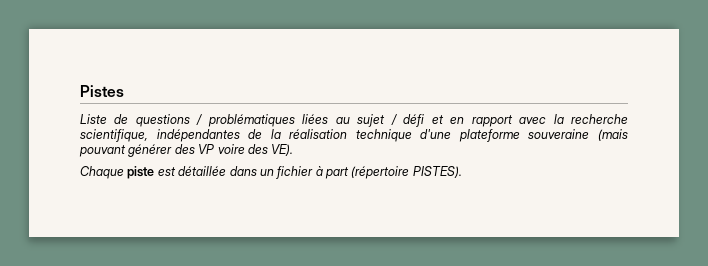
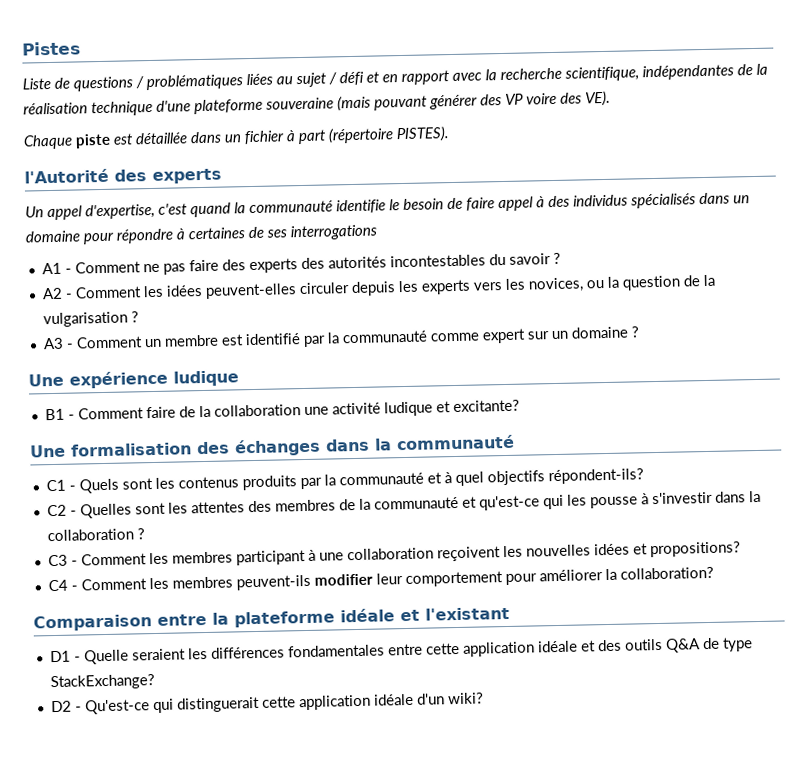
+ l'Autorité des experts
+ Un appel d'expertise, c'est quand la communauté identifie le besoin de faire appel à des individus spécialisés dans un domaine pour répondre à certaines de ses interrogations
+ A1 - Comment ne pas faire des experts des autorités incontestables du savoir ?
+ A2 - Comment les idées peuvent-elles circuler depuis les experts vers les novices, ou la question de la vulgarisation ?
+ A3 - Comment un membre est identifié par la communauté comme expert sur un domaine ?
+ Une expérience ludique
+ B1 - Comment faire de la collaboration une activité ludique et excitante?
+ Une formalisation des échanges dans la communauté
+ C1 - Quels sont les contenus produits par la communauté et à quel objectifs répondent-ils?
+ C2 - Quelles sont les attentes des membres de la communauté et qu'est-ce qui les pousse à s'investir dans la collaboration ?
+ C3 - Comment les membres participant à une collaboration reçoivent les nouvelles idées et propositions?
+ C4 - Comment les membres peuvent-ils modifier leur comportement pour améliorer la collaboration?
+ Comparaison entre la plateforme idéale et l'existant
+ D1 - Quelle seraient les différences fondamentales entre cette application idéale et des outils Q&A de type StackExchange?
+ D2 - Qu'est-ce qui distinguerait cette application idéale d'un wiki?

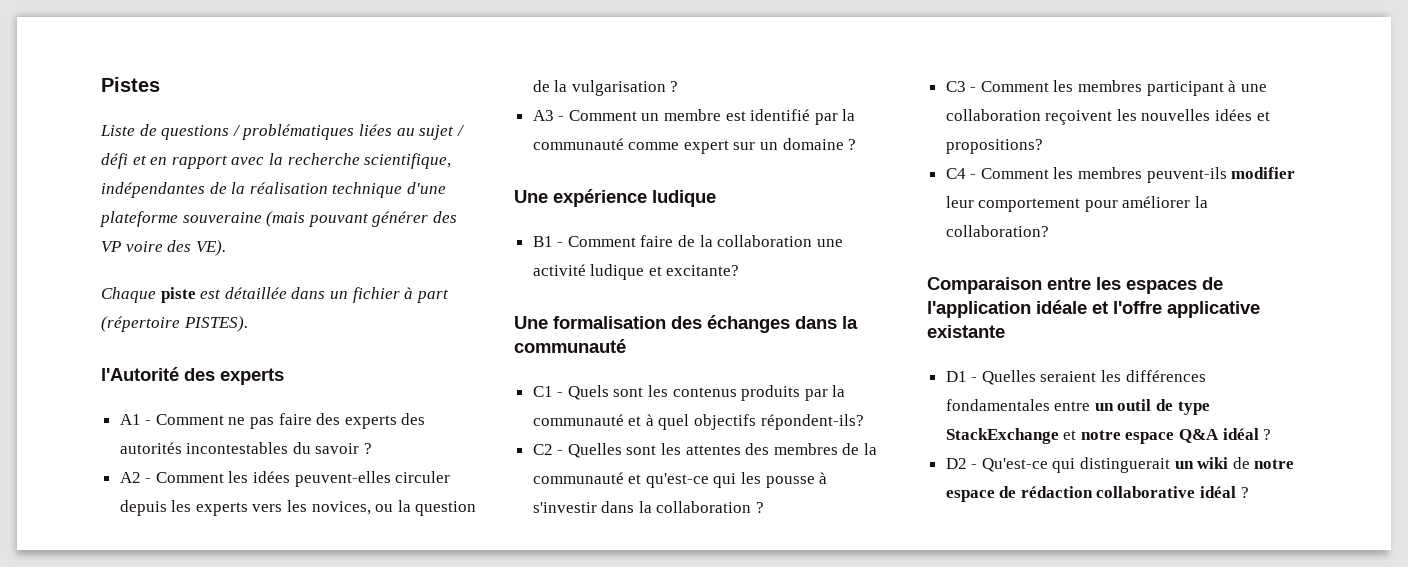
- Un appel d'expertise, c'est quand la communauté identifie le besoin de faire appel à des individus spécialisés dans un domaine pour répondre à certaines de ses interrogations
- Comparaison entre la plateforme idéale et l'existant
+ Comparaison entre les espaces de l'application idéale et l'offre applicative existante
- D1 - Quelle seraient les différences fondamentales entre cette application idéale et des outils Q&A de type StackExchange?
+ D1 - Quelles seraient les différences fondamentales entre un outil de type StackExchange et notre espace Q&A idéal ?
- D2 - Qu'est-ce qui distinguerait cette application idéale d'un wiki?
+ D2 - Qu'est-ce qui distinguerait un wiki de notre espace de rédaction collaborative idéal ?

